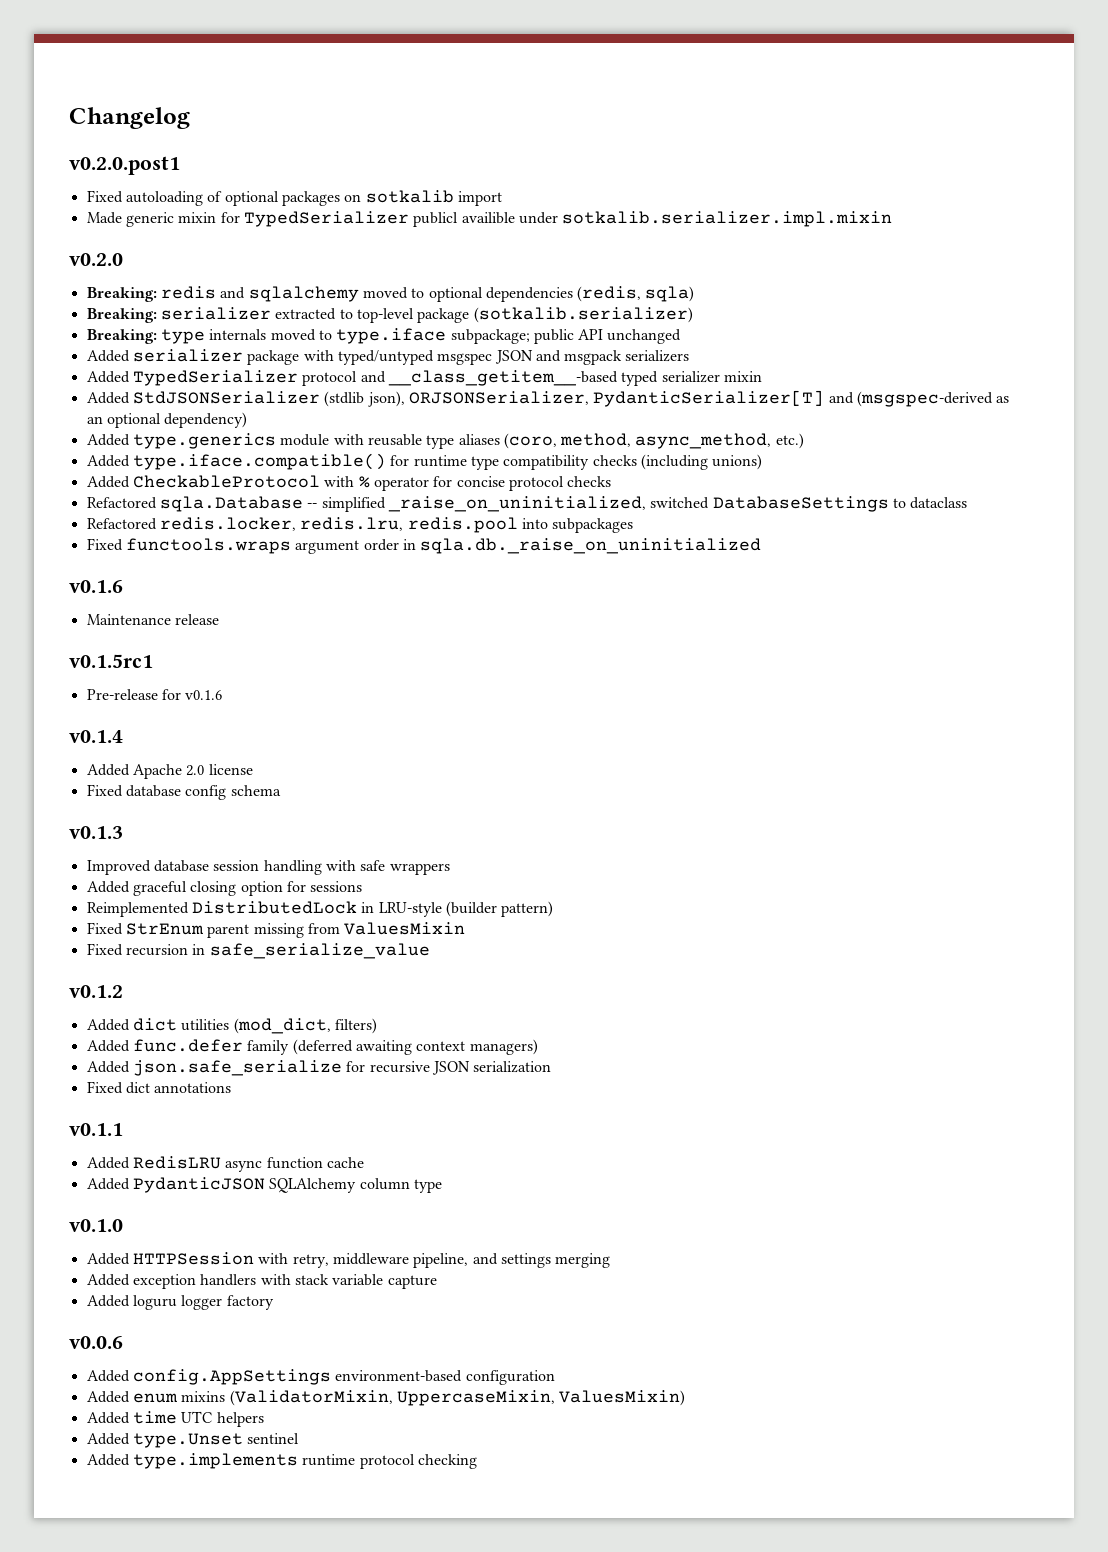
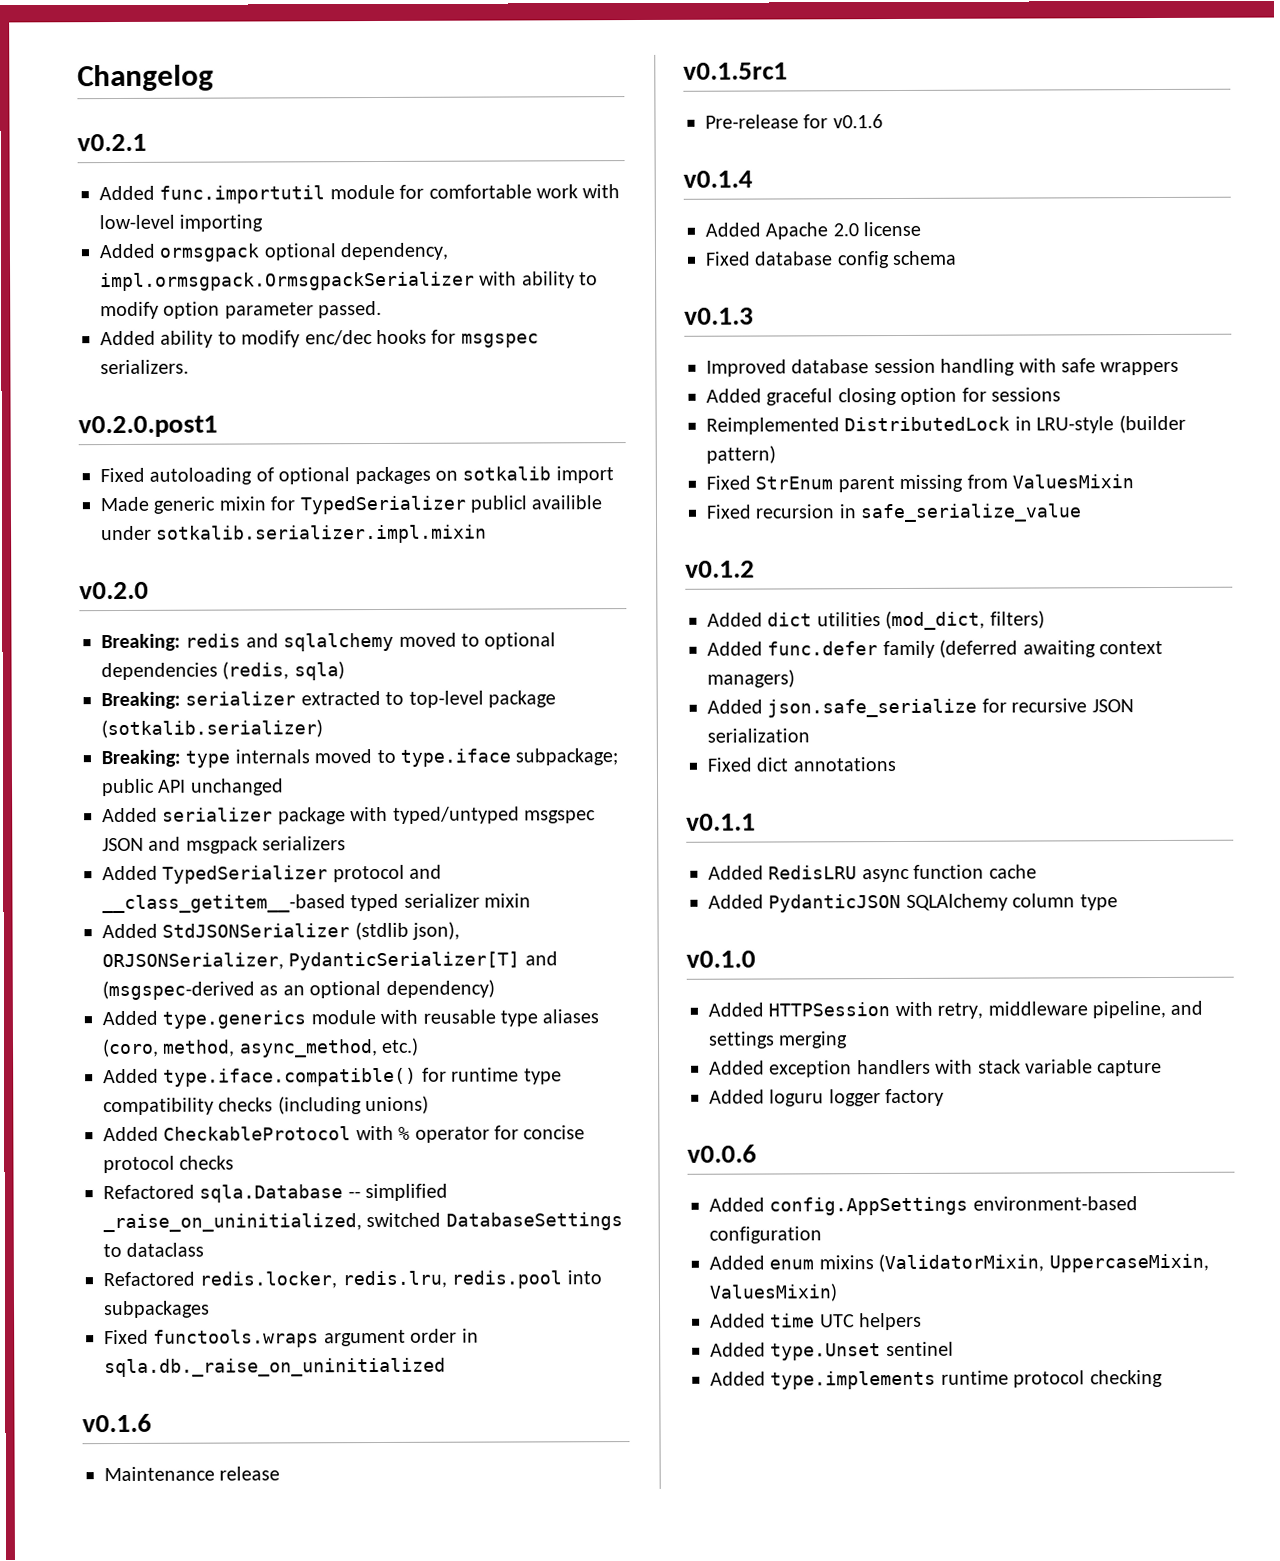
+ v0.2.1
+ Added func.importutil module for comfortable work with low-level importing
+ Added ormsgpack optional dependency, impl.ormsgpack.OrmsgpackSerializer with ability to modify option parameter passed.
+ Added ability to modify enc/dec hooks for msgspec serializers.

